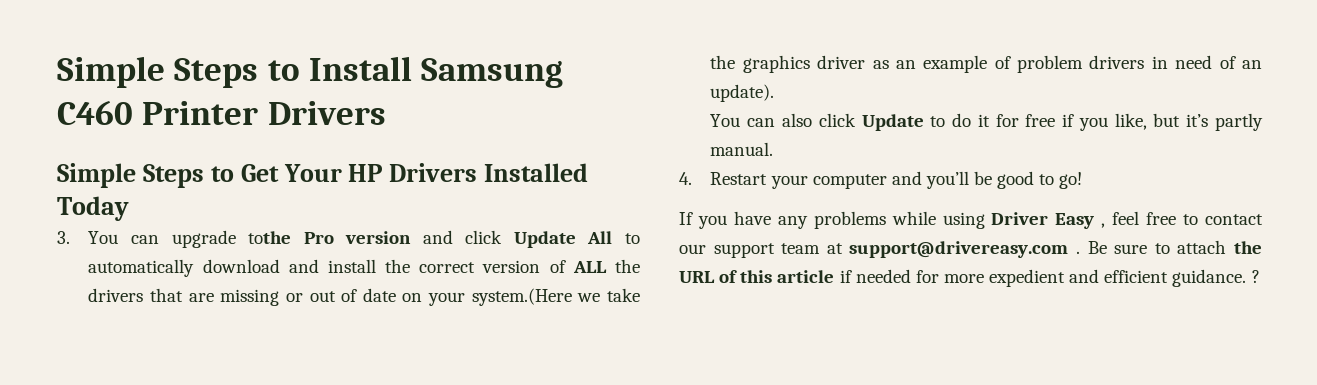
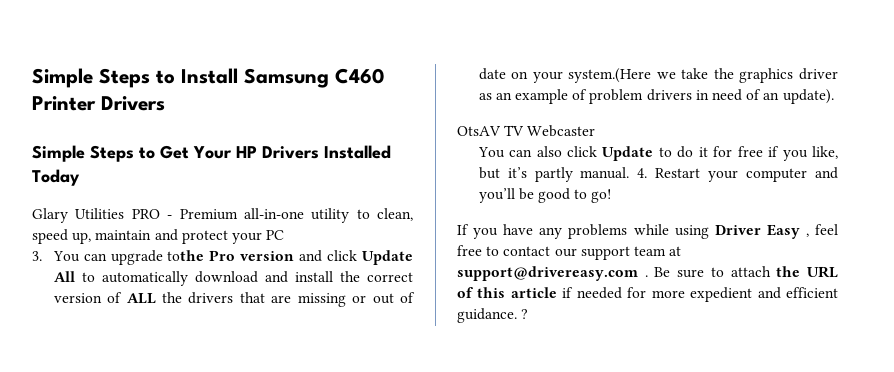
+ Glary Utilities PRO - Premium all-in-one utility to clean, speed up, maintain and protect your PC
+ OtsAV TV Webcaster
- You can also click Update to do it for free if you like, but it’s partly manual.
- 4. Restart your computer and you’ll be good to go!
+ You can also click Update to do it for free if you like, but it’s partly manual. 4. Restart your computer and you’ll be good to go!

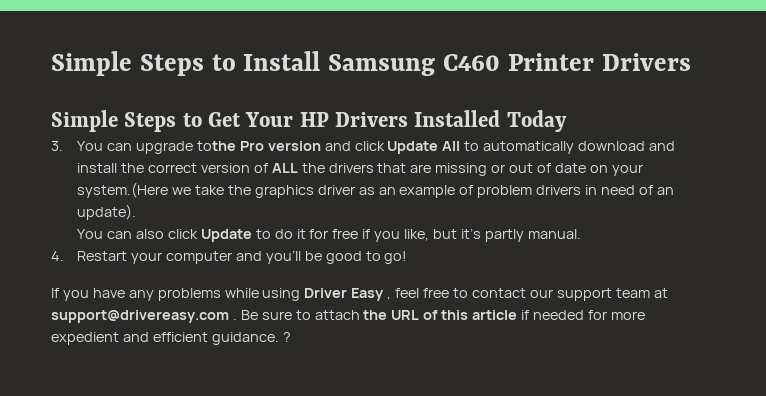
- Glary Utilities PRO - Premium all-in-one utility to clean, speed up, maintain and protect your PC
- OtsAV TV Webcaster
- You can also click Update to do it for free if you like, but it’s partly manual. 4. Restart your computer and you’ll be good to go!
+ You can also click Update to do it for free if you like, but it’s partly manual.
+ 4. Restart your computer and you’ll be good to go!

